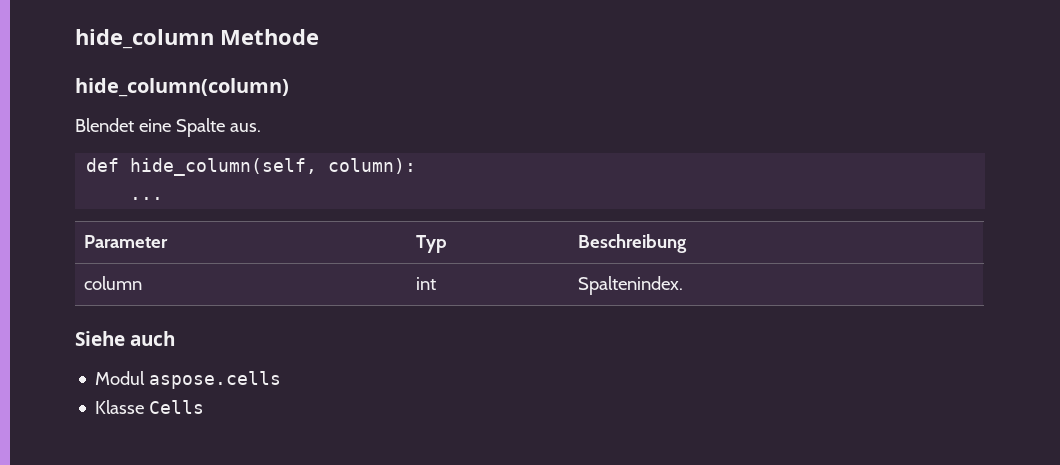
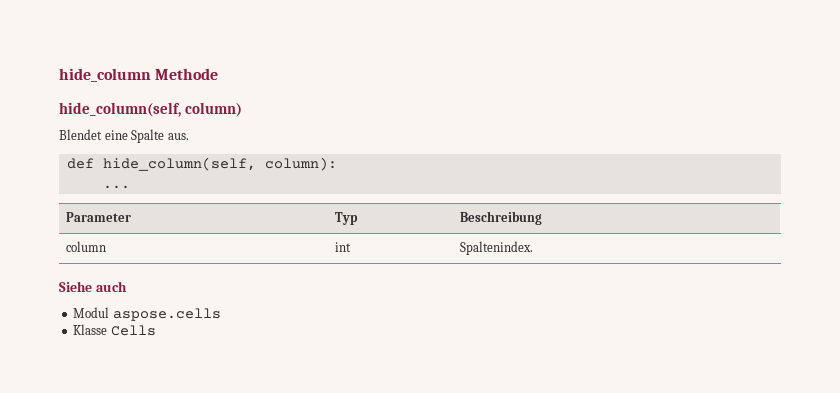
- hide_column(column)
+ hide_column(self, column)

